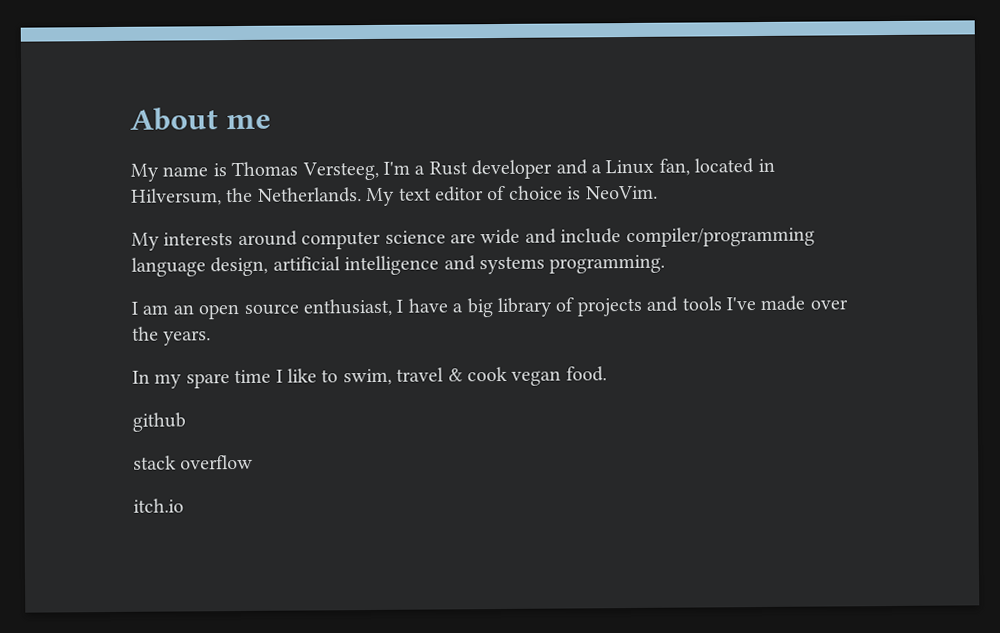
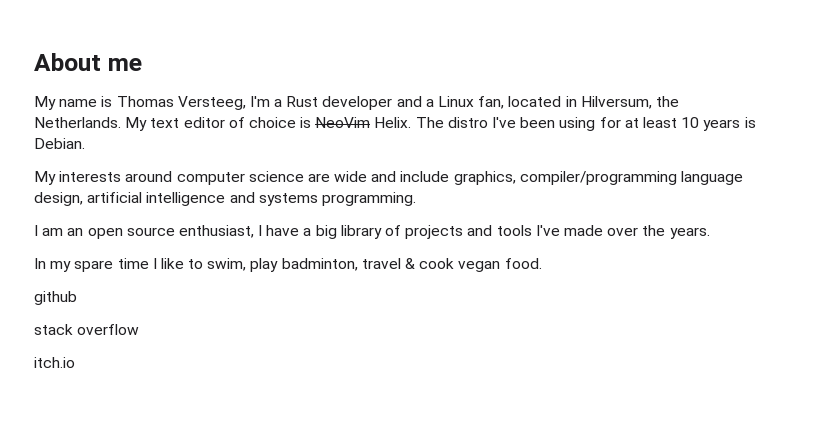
- My text editor of choice is NeoVim.
+ My text editor of choice is NeoVim Helix. The distro I've been using for at least 10 years is Debian.
- My interests around computer science are wide and include compiler/programming language design, artificial intelligence and systems programming.
+ My interests around computer science are wide and include graphics, compiler/programming language design, artificial intelligence and systems programming.
- In my spare time I like to swim, travel & cook vegan food.
+ In my spare time I like to swim, play badminton, travel & cook vegan food.

